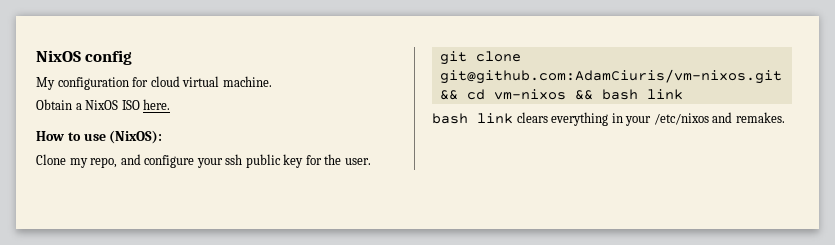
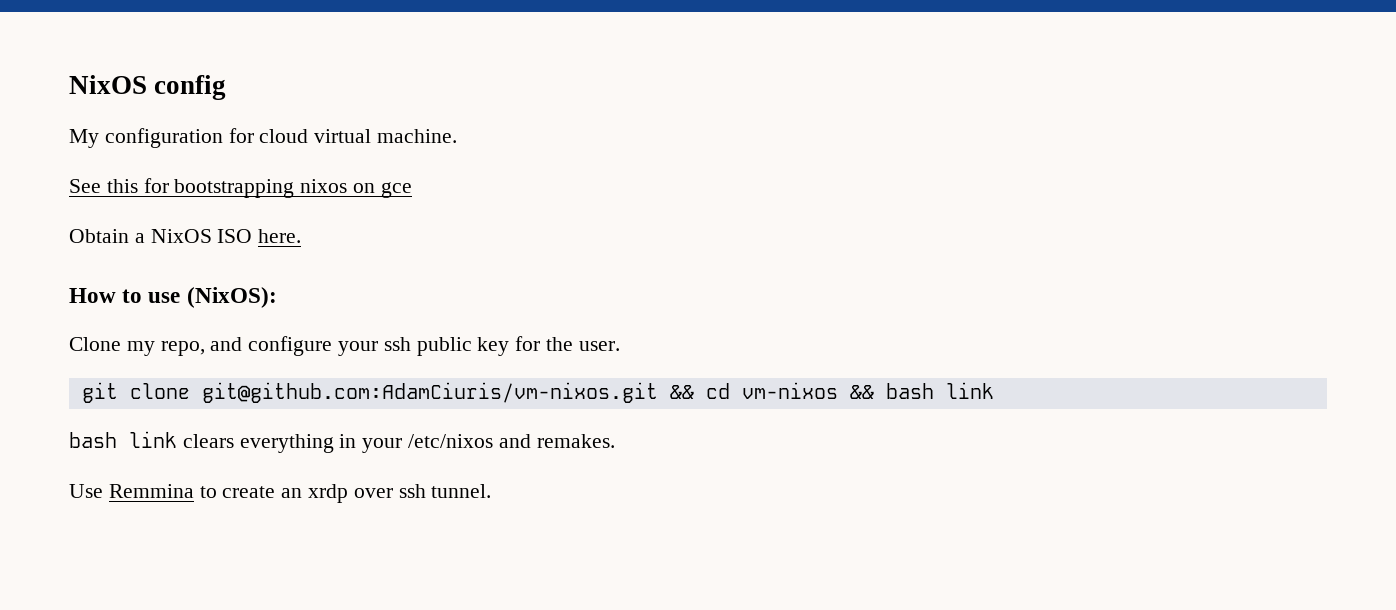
+ See this for bootstrapping nixos on gce
+ Use Remmina to create an xrdp over ssh tunnel.

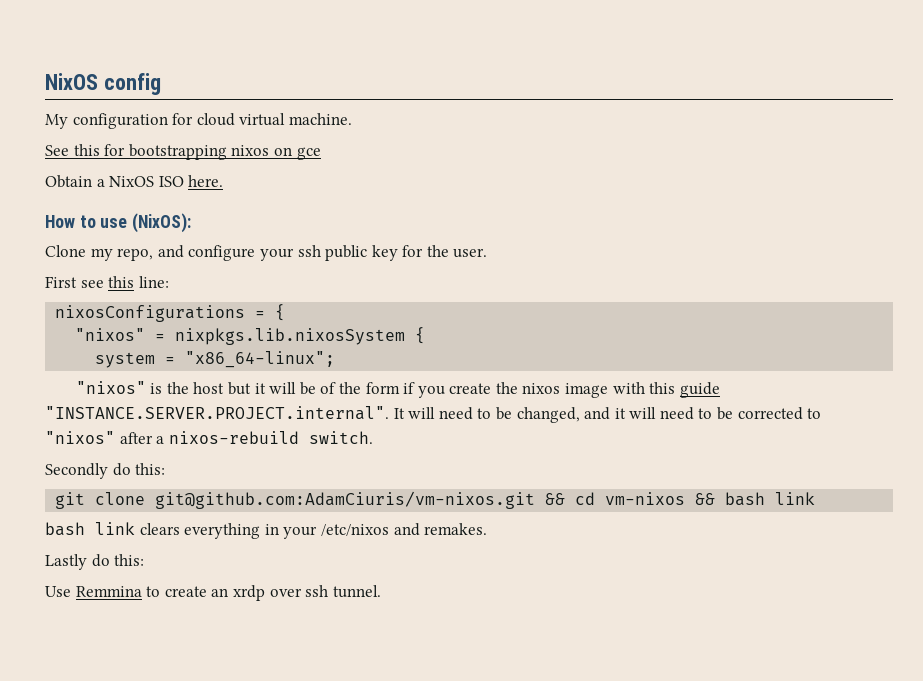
+ First see this line:
+ nixosConfigurations = {
+ "nixos" = nixpkgs.lib.nixosSystem {
+ system = "x86_64-linux";
+ "nixos" is the host but it will be of the form if you create the nixos image with this guide "INSTANCE.SERVER.PROJECT.internal". It will need to be changed, and it will need to be corrected to "nixos" after a nixos-rebuild switch.
+ Secondly do this:
+ Lastly do this:

